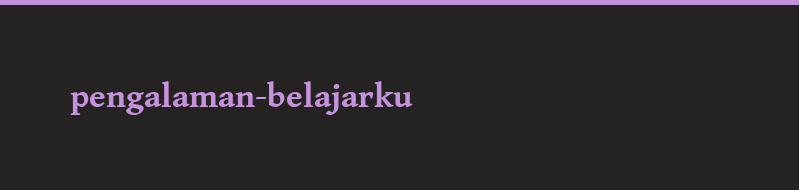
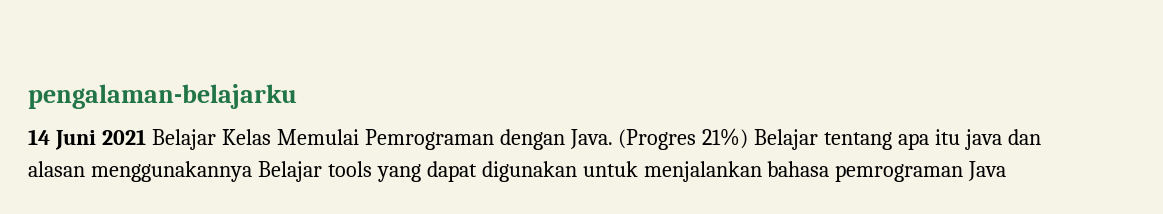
+ 14 Juni 2021 Belajar Kelas Memulai Pemrograman dengan Java. (Progres 21%) Belajar tentang apa itu java dan alasan menggunakannya Belajar tools yang dapat digunakan untuk menjalankan bahasa pemrograman Java

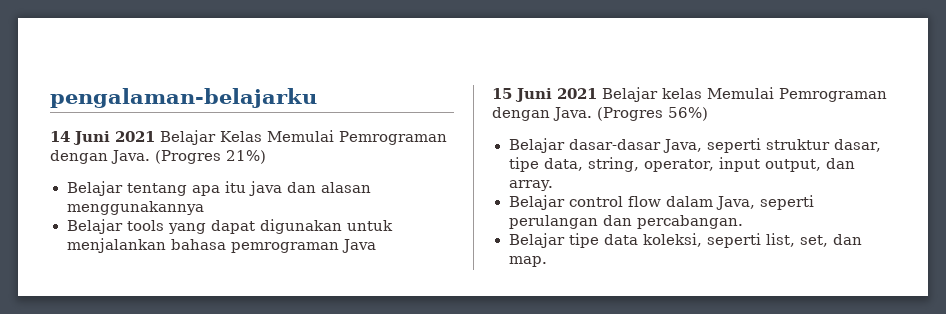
- (Progres 21%) Belajar tentang apa itu java dan alasan menggunakannya Belajar tools yang dapat digunakan untuk menjalankan bahasa pemrograman Java
+ (Progres 21%)
+ Belajar tentang apa itu java dan alasan menggunakannya
+ Belajar tools yang dapat digunakan untuk menjalankan bahasa pemrograman Java
+ 15 Juni 2021 Belajar kelas Memulai Pemrograman dengan Java. (Progres 56%)
+ Belajar dasar-dasar Java, seperti struktur dasar, tipe data, string, operator, input output, dan array.
+ Belajar control flow dalam Java, seperti perulangan dan percabangan.
+ Belajar tipe data koleksi, seperti list, set, dan map.

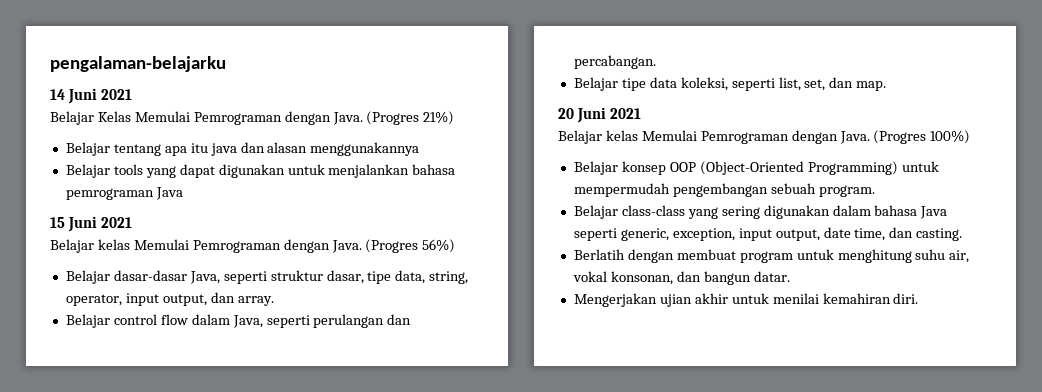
- 14 Juni 2021 Belajar Kelas Memulai Pemrograman dengan Java.
+ 14 Juni 2021
+ Belajar Kelas Memulai Pemrograman dengan Java.
- 15 Juni 2021 Belajar kelas Memulai Pemrograman dengan Java.
+ 15 Juni 2021
+ Belajar kelas Memulai Pemrograman dengan Java.
+ 20 Juni 2021
+ Belajar kelas Memulai Pemrograman dengan Java. (Progres 100%)
+ Belajar konsep OOP (Object-Oriented Programming) untuk mempermudah pengembangan sebuah program.
+ Belajar class-class yang sering digunakan dalam bahasa Java seperti generic, exception, input output, date time, dan casting.
+ Berlatih dengan membuat program untuk menghitung suhu air, vokal konsonan, dan bangun datar.
+ Mengerjakan ujian akhir untuk menilai kemahiran diri.

